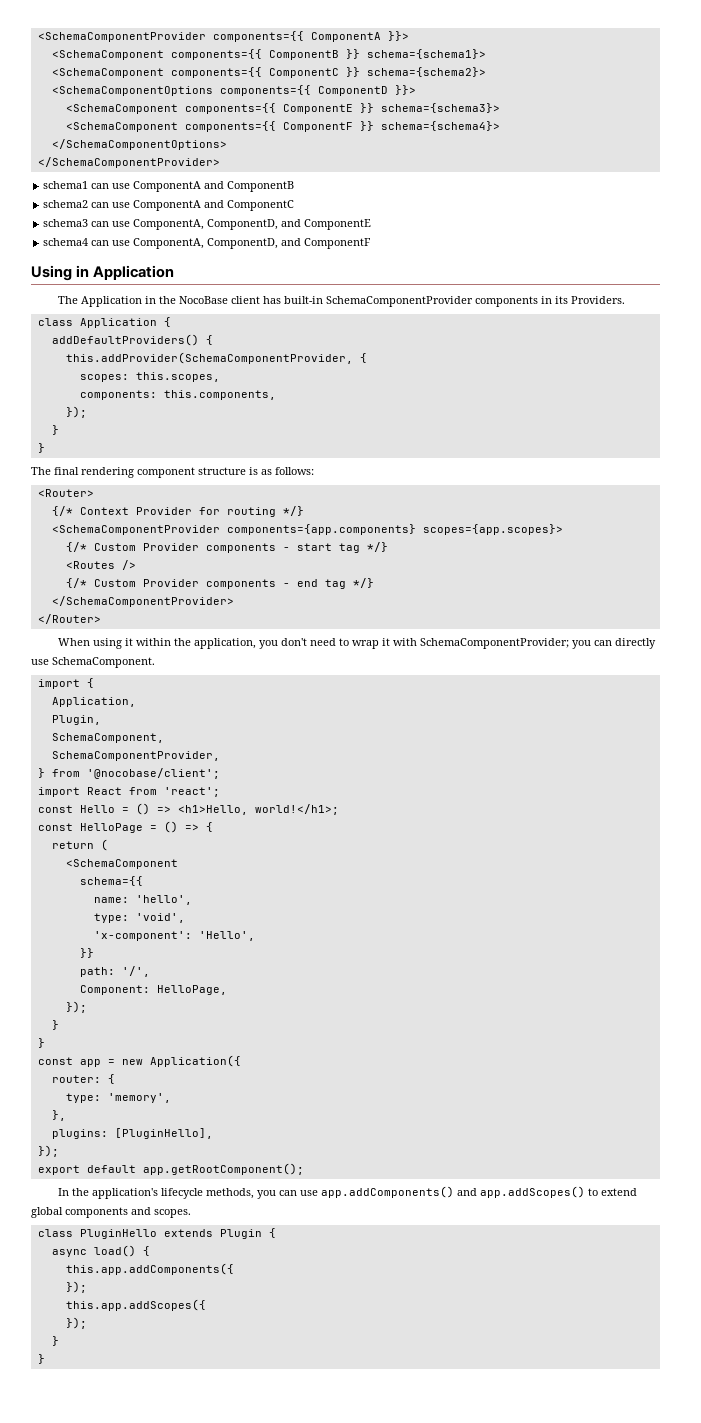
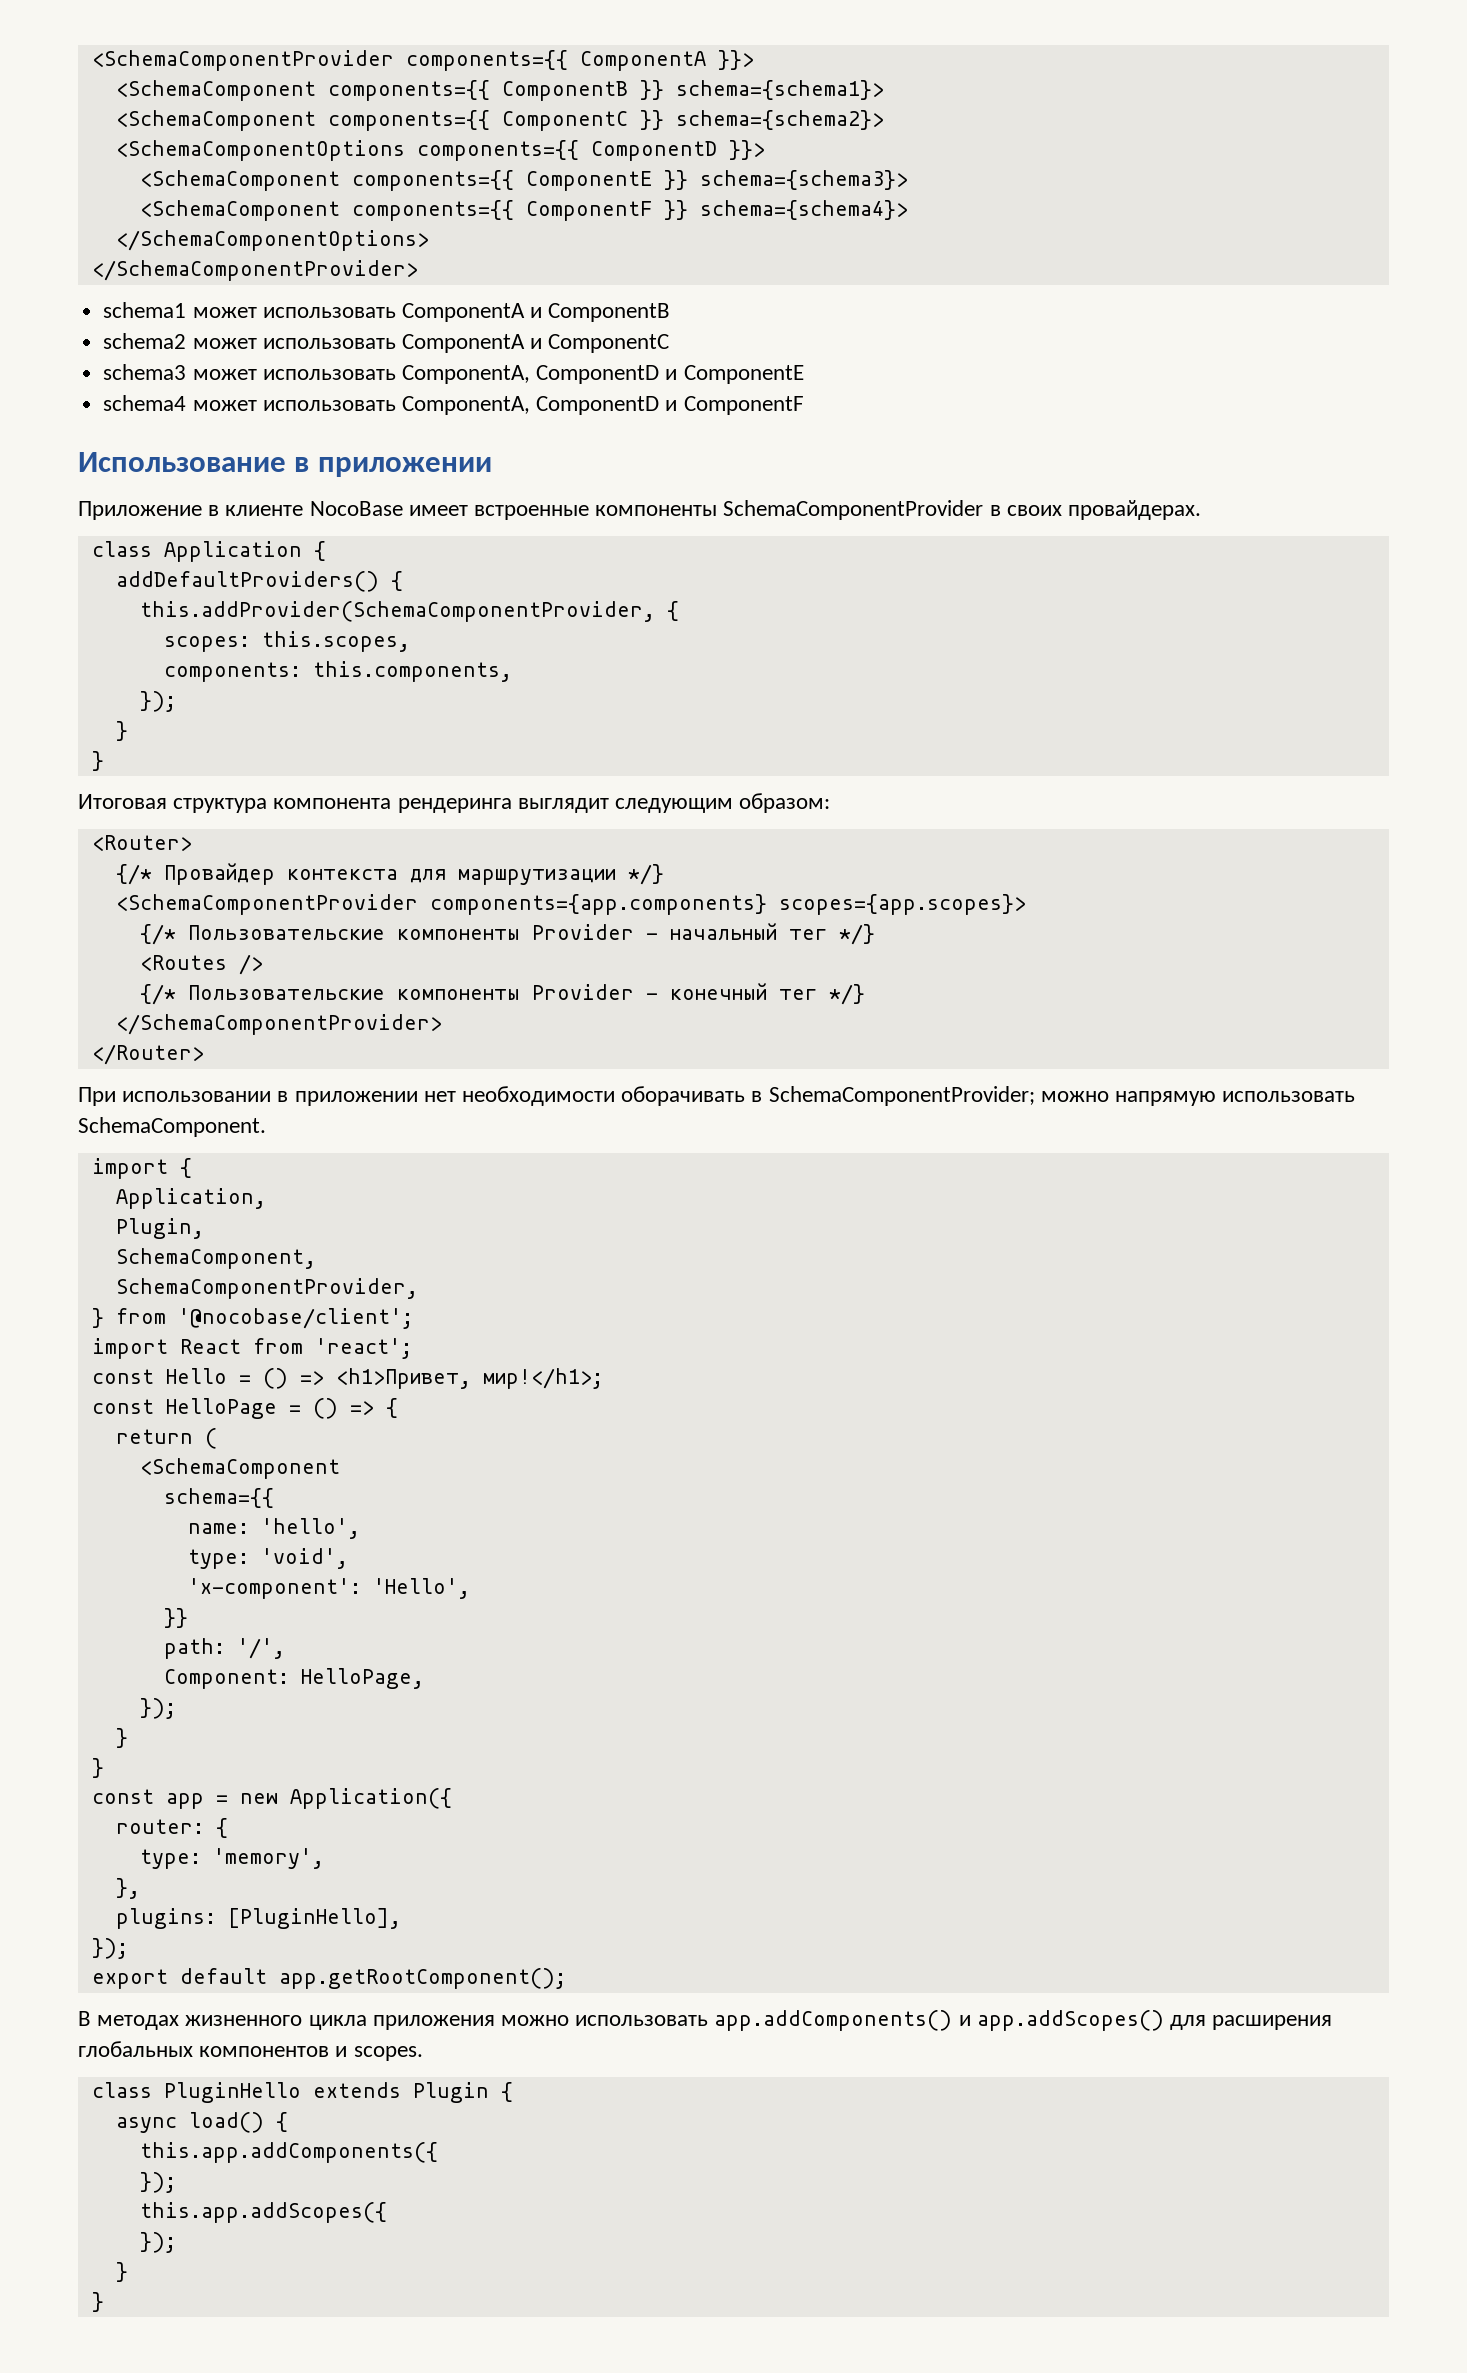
- schema1 can use ComponentA and ComponentB
- schema2 can use ComponentA and ComponentC
- schema3 can use ComponentA, ComponentD, and ComponentE
- schema4 can use ComponentA, ComponentD, and ComponentF
- Using in Application
- The Application in the NocoBase client has built-in SchemaComponentProvider components in its Providers.
+ schema1 может использовать ComponentA и ComponentB
+ schema2 может использовать ComponentA и ComponentC
+ schema3 может использовать ComponentA, ComponentD и ComponentE
+ schema4 может использовать ComponentA, ComponentD и ComponentF
+ Использование в приложении
+ Приложение в клиенте NocoBase имеет встроенные компоненты SchemaComponentProvider в своих провайдерах.
- The final rendering component structure is as follows:
+ Итоговая структура компонента рендеринга выглядит следующим образом:
  <Router>
- {/* Context Provider for routing */}
+ {/* Провайдер контекста для маршрутизации */}
- {/* Custom Provider components - start tag */}
+ {/* Пользовательские компоненты Provider - начальный тег */}
  <Routes />
- {/* Custom Provider components - end tag */}
+ {/* Пользовательские компоненты Provider - конечный тег */}
  </SchemaComponentProvider>
  </Router>
- When using it within the application, you don't need to wrap it with SchemaComponentProvider; you can directly use SchemaComponent.
+ При использовании в приложении нет необходимости оборачивать в SchemaComponentProvider; можно напрямую использовать SchemaComponent.
- const Hello = () => <h1>Hello, world!</h1>;
+ const Hello = () => <h1>Привет, мир!</h1>;
- In the application's lifecycle methods, you can use app.addComponents() and app.addScopes() to extend global components and scopes.
+ В методах жизненного цикла приложения можно использовать app.addComponents() и app.addScopes() для расширения глобальных компонентов и scopes.

